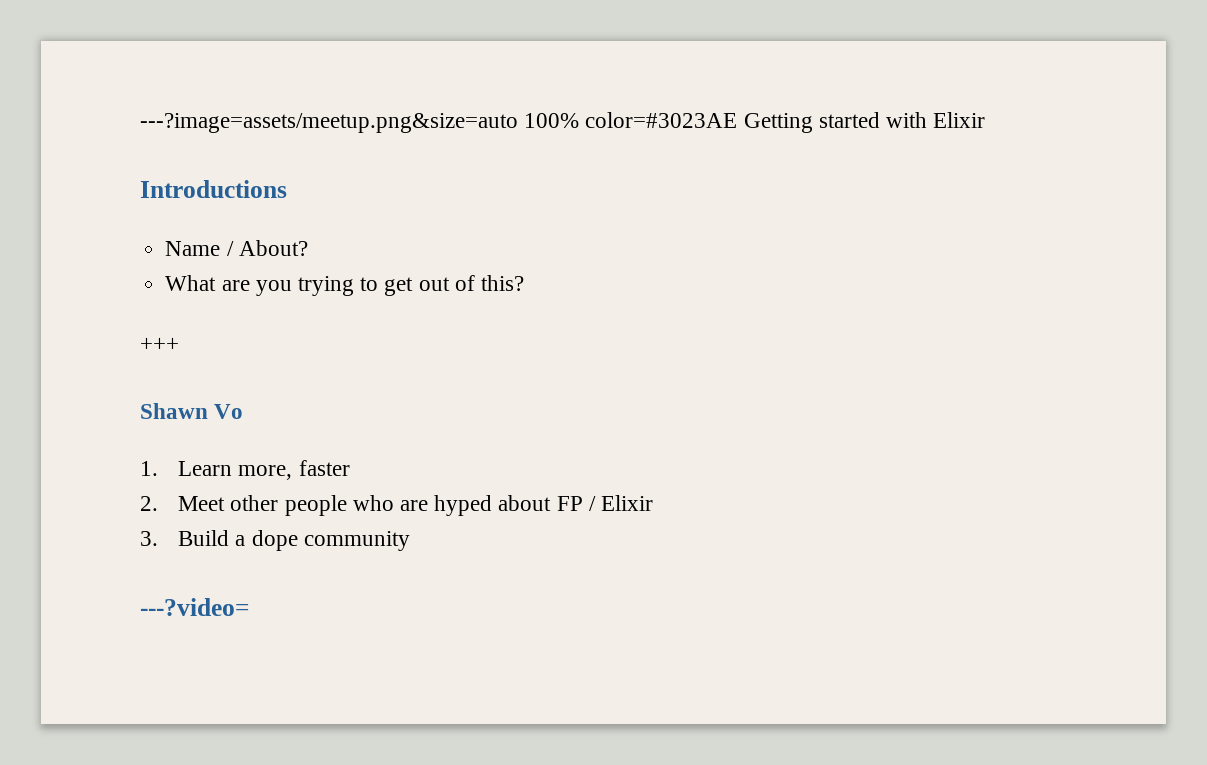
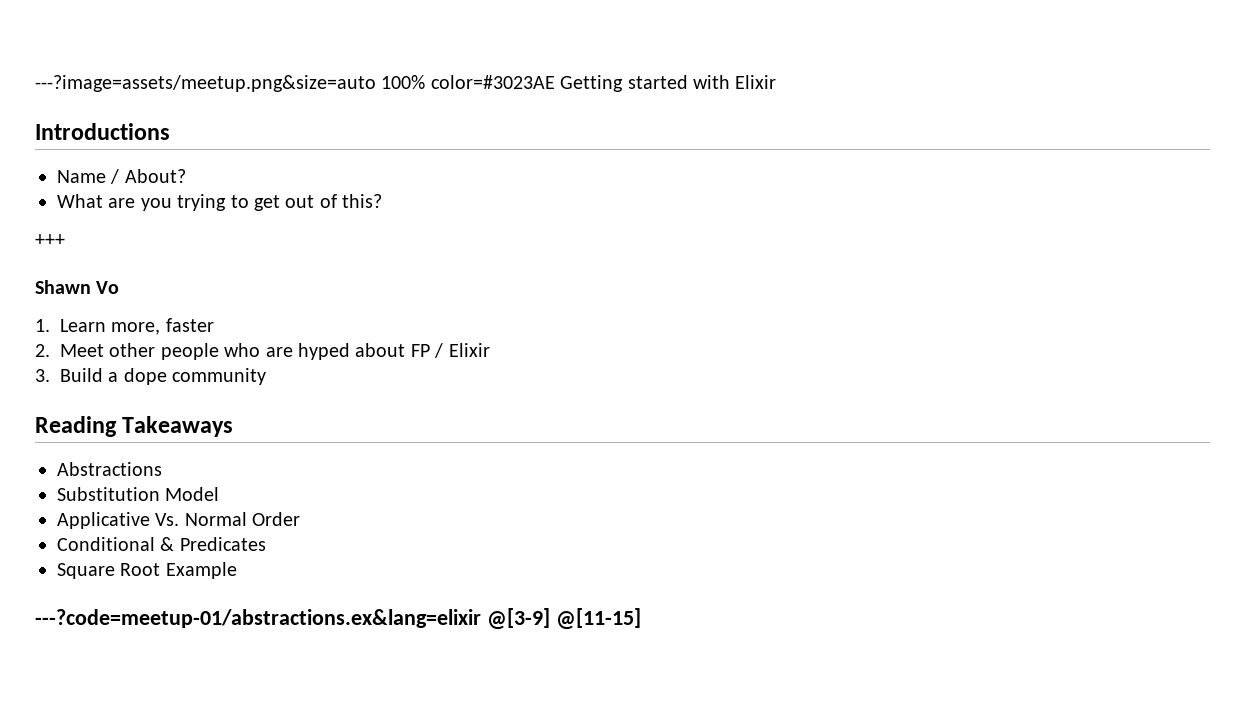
- ---?video=
+ Reading Takeaways
+ Abstractions
+ Substitution Model
+ Applicative Vs. Normal Order
+ Conditional & Predicates
+ Square Root Example
+ ---?code=meetup-01/abstractions.ex&lang=elixir @[3-9] @[11-15]

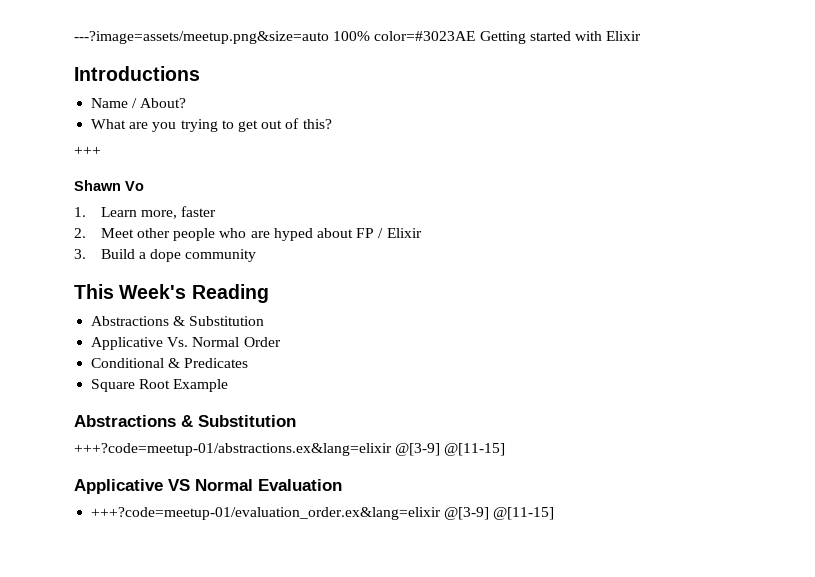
- Reading Takeaways
- Abstractions
- Substitution Model
+ This Week's Reading
+ Abstractions & Substitution
  Square Root Example
- ---?code=meetup-01/abstractions.ex&lang=elixir @[3-9] @[11-15]
+ Abstractions & Substitution
+ +++?code=meetup-01/abstractions.ex&lang=elixir @[3-9] @[11-15]
+ Applicative VS Normal Evaluation
+ +++?code=meetup-01/evaluation_order.ex&lang=elixir @[3-9] @[11-15]

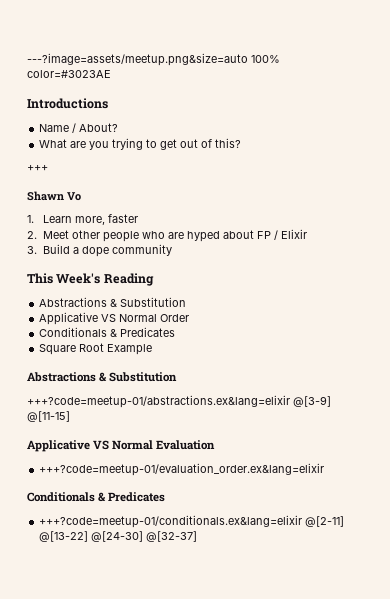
- ---?image=assets/meetup.png&size=auto 100% color=#3023AE Getting started with Elixir
+ ---?image=assets/meetup.png&size=auto 100% color=#3023AE
- Applicative Vs. Normal Order
- Conditional & Predicates
+ Applicative VS Normal Order
+ Conditionals & Predicates
- +++?code=meetup-01/evaluation_order.ex&lang=elixir @[3-9] @[11-15]
+ +++?code=meetup-01/evaluation_order.ex&lang=elixir
+ Conditionals & Predicates
+ +++?code=meetup-01/conditionals.ex&lang=elixir @[2-11] @[13-22] @[24-30] @[32-37]

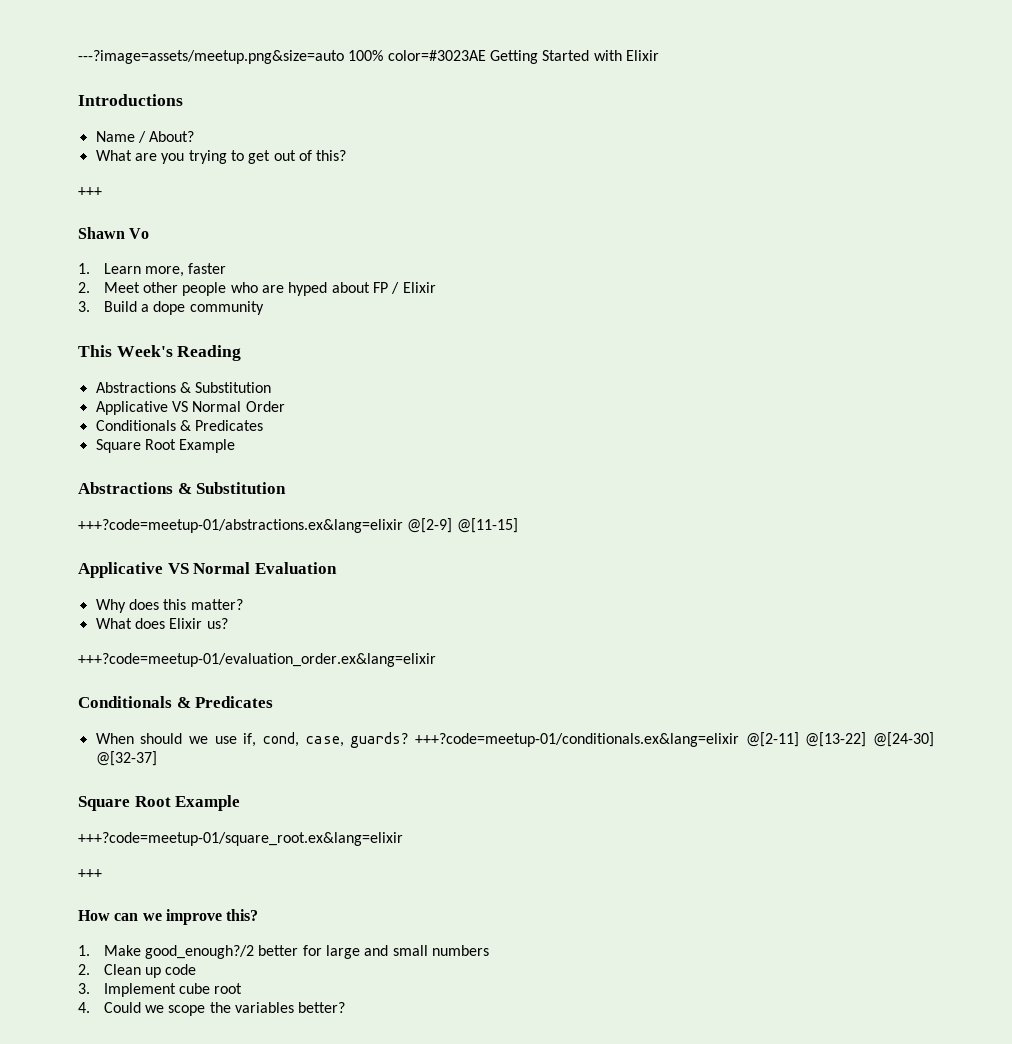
- ---?image=assets/meetup.png&size=auto 100% color=#3023AE
+ ---?image=assets/meetup.png&size=auto 100% color=#3023AE Getting Started with Elixir
- +++?code=meetup-01/abstractions.ex&lang=elixir @[3-9] @[11-15]
+ +++?code=meetup-01/abstractions.ex&lang=elixir @[2-9] @[11-15]
+ Why does this matter?
+ What does Elixir us?
  +++?code=meetup-01/evaluation_order.ex&lang=elixir
  Conditionals & Predicates
- +++?code=meetup-01/conditionals.ex&lang=elixir @[2-11] @[13-22] @[24-30] @[32-37]
+ When should we use if, cond, case, guards? +++?code=meetup-01/conditionals.ex&lang=elixir @[2-11] @[13-22] @[24-30] @[32-37]
+ Square Root Example
+ +++?code=meetup-01/square_root.ex&lang=elixir
+ +++
+ How can we improve this?
+ 1. Make good_enough?/2 better for large and small numbers
+ 2. Clean up code
+ 3. Implement cube root
+ 4. Could we scope the variables better?

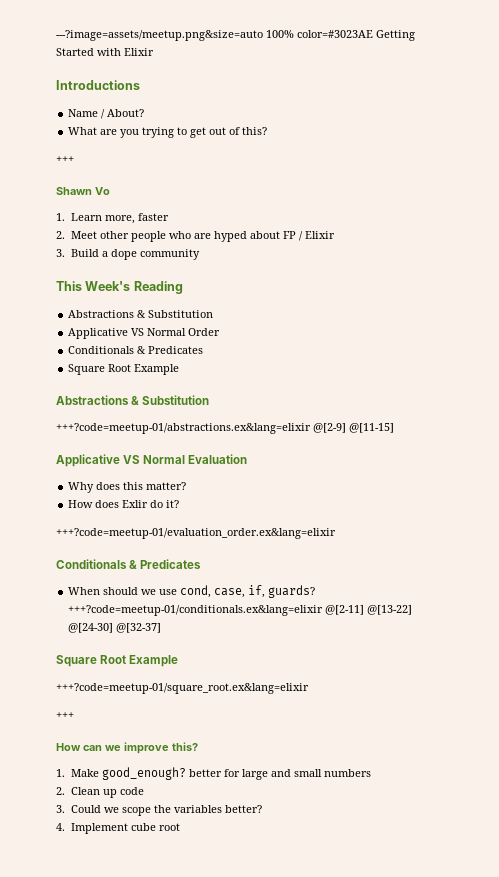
- What does Elixir us?
+ How does Exlir do it?
- When should we use if, cond, case, guards?
+ When should we use cond, case, if, guards?
- 1. Make good_enough?/2 better for large and small numbers
+ 1. Make good_enough? better for large and small numbers
- 3. Implement cube root
- 4. Could we scope the variables better?
+ 3. Could we scope the variables better?
+ 4. Implement cube root

